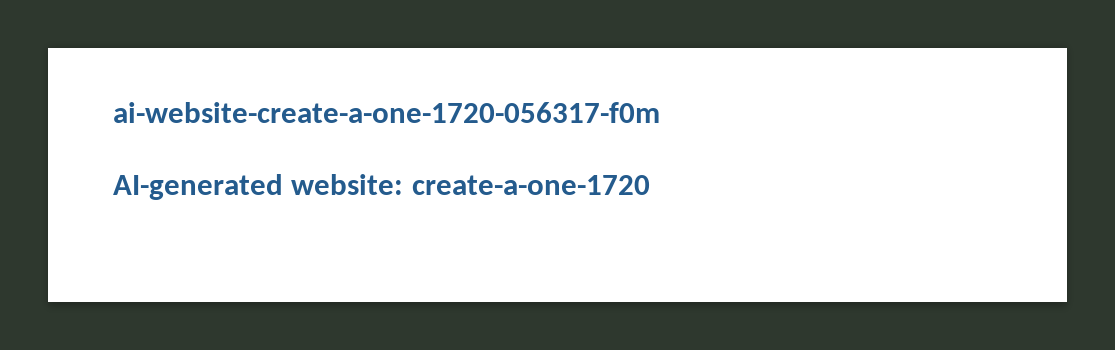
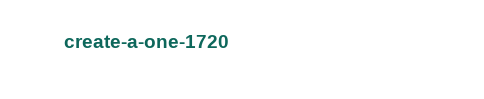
- ai-website-create-a-one-1720-056317-f0m
- AI-generated website: create-a-one-1720
+ create-a-one-1720

